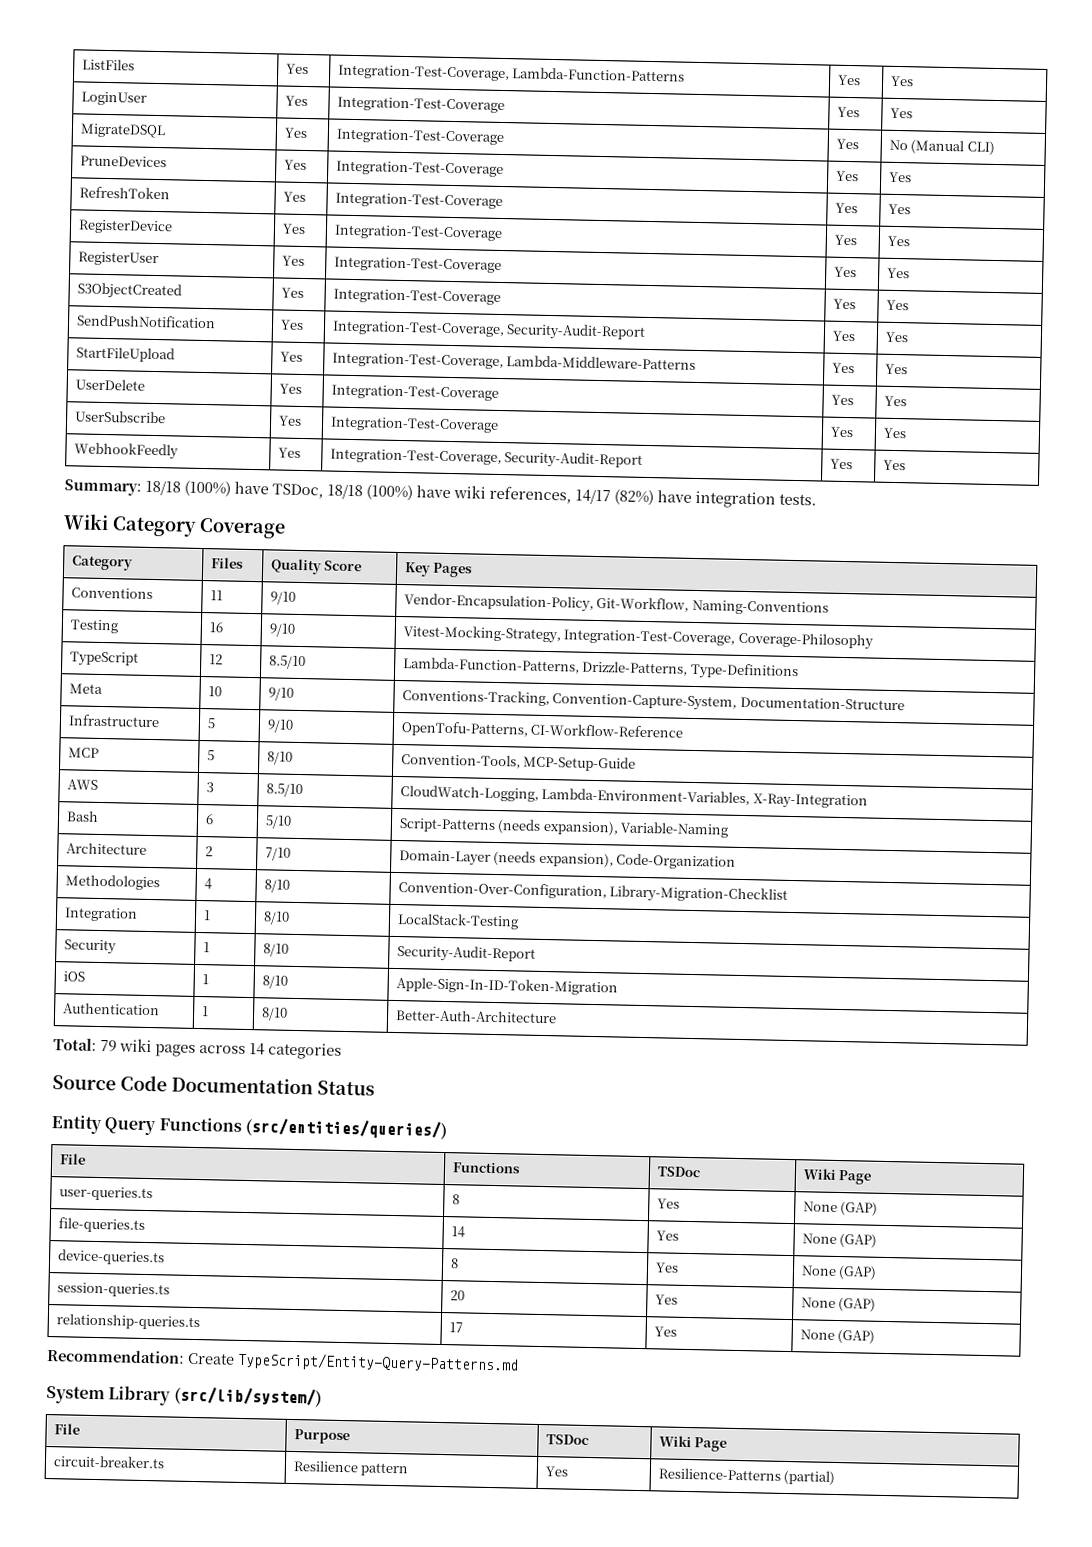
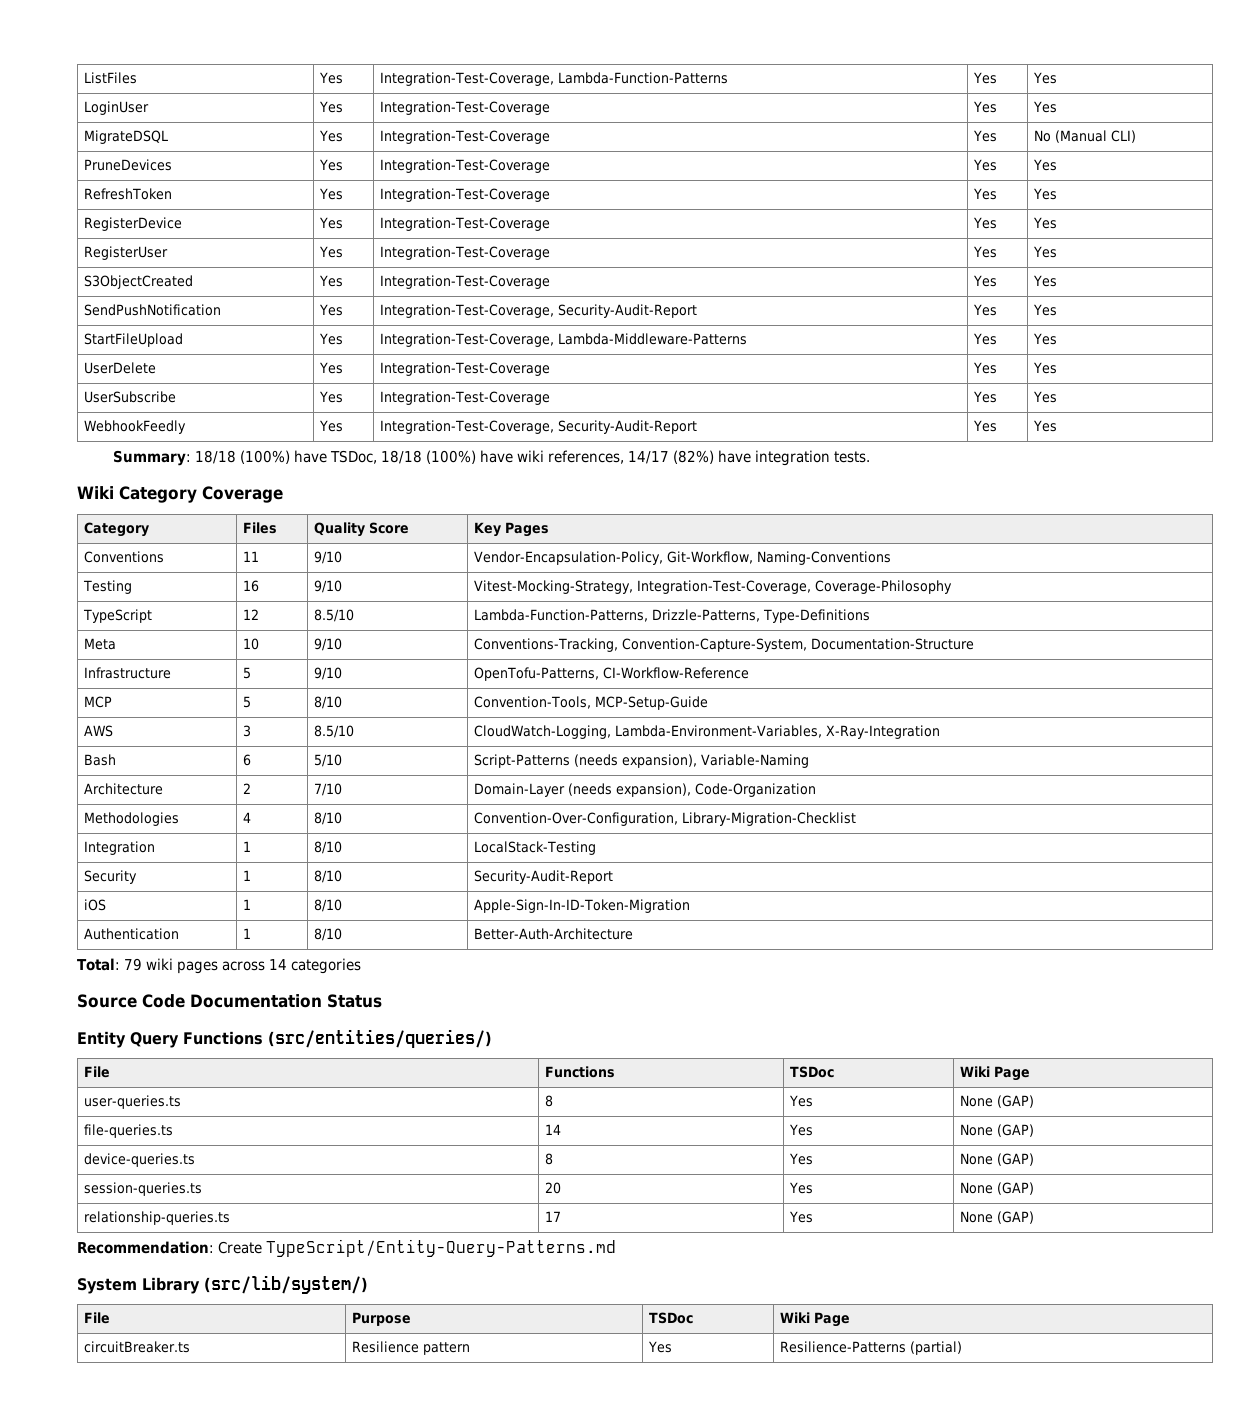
- circuit-breaker.ts | Resilience pattern | Yes | Resilience-Patterns (partial)
+ circuitBreaker.ts | Resilience pattern | Yes | Resilience-Patterns (partial)

